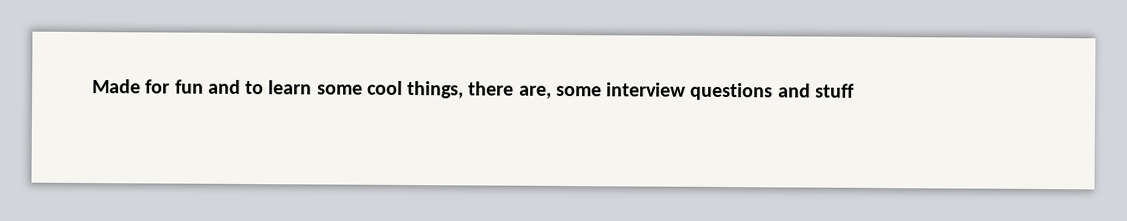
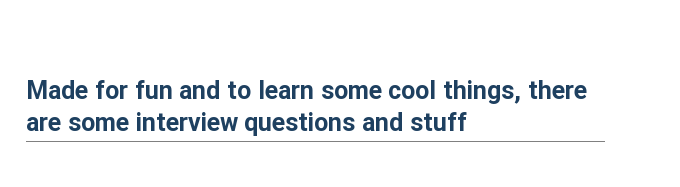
- Made for fun and to learn some cool things, there are, some interview questions and stuff
+ Made for fun and to learn some cool things, there are some interview questions and stuff

